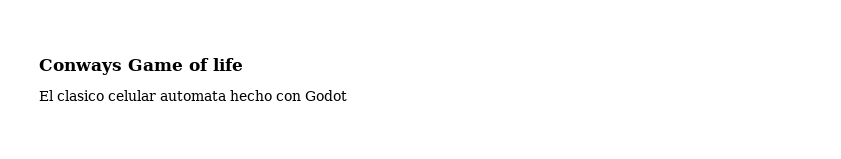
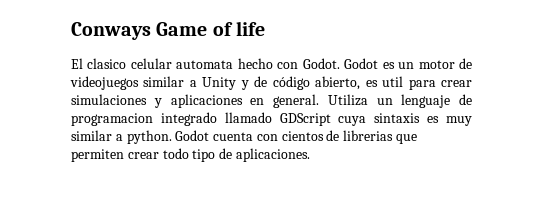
- El clasico celular automata hecho con Godot
+ El clasico celular automata hecho con Godot. Godot es un motor de videojuegos similar a Unity y de código abierto, es util para crear simulaciones y aplicaciones en general. Utiliza un lenguaje de programacion integrado llamado GDScript cuya sintaxis es muy similar a python. Godot cuenta con cientos de librerias que permiten crear todo tipo de aplicaciones.

